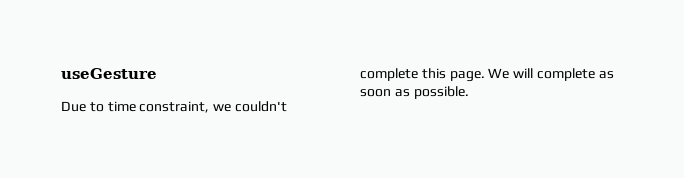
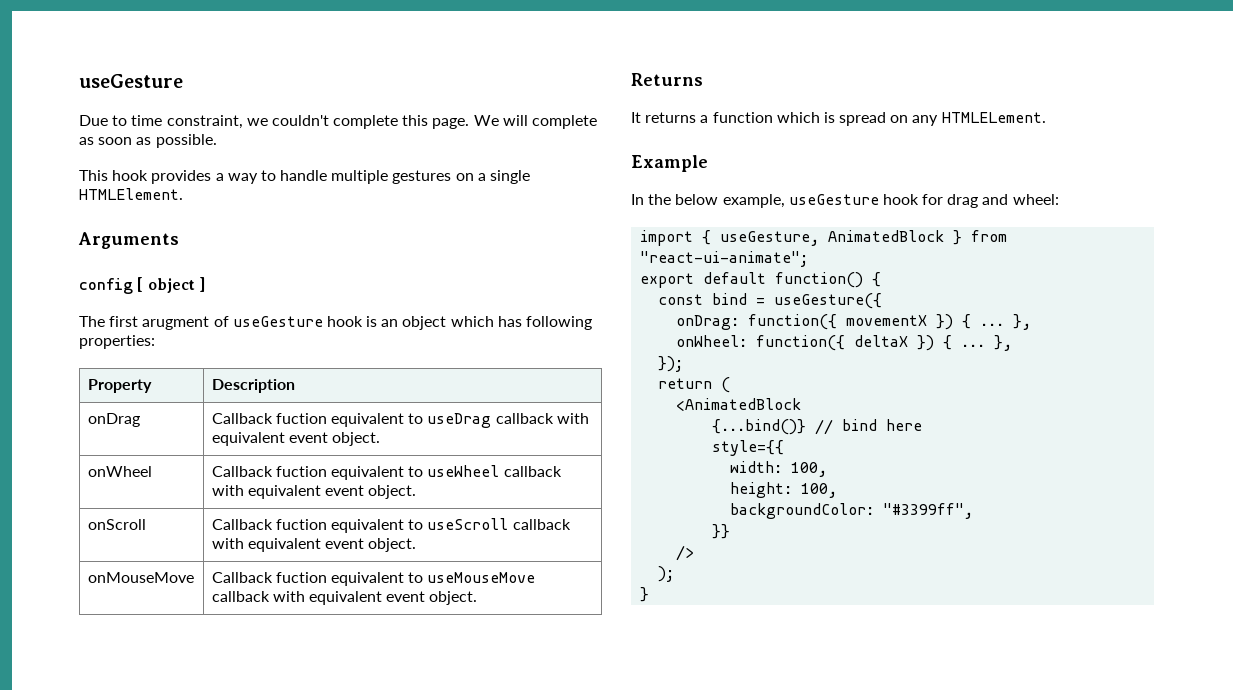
+ This hook provides a way to handle multiple gestures on a single HTMLElement.
+ Arguments
+ config [ object ]
+ The first arugment of useGesture hook is an object which has following properties:
+ Property | Description
+ onDrag | Callback fuction equivalent to useDrag callback with equivalent event object.
+ onWheel | Callback fuction equivalent to useWheel callback with equivalent event object.
+ onScroll | Callback fuction equivalent to useScroll callback with equivalent event object.
+ onMouseMove | Callback fuction equivalent to useMouseMove callback with equivalent event object.
+ Returns
+ It returns a function which is spread on any HTMLELement.
+ Example
+ In the below example, useGesture hook for drag and wheel:
+ import { useGesture, AnimatedBlock } from "react-ui-animate";
+ export default function() {
+ const bind = useGesture({
+ onDrag: function({ movementX }) { ... },
+ onWheel: function({ deltaX }) { ... },
+ });
+ return (
+ <AnimatedBlock
+ {...bind()} // bind here
+ style={{
+ width: 100,
+ height: 100,
+ backgroundColor: "#3399ff",
+ }}
+ />
+ );
+ }

